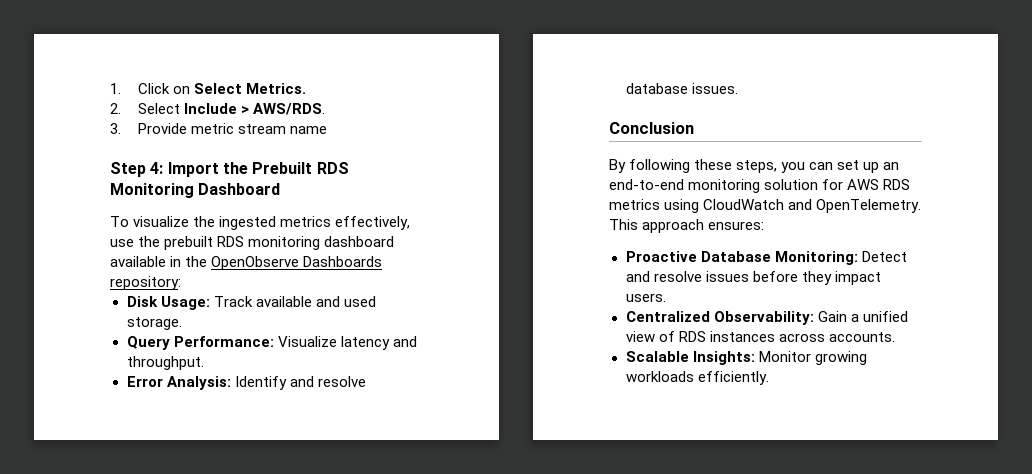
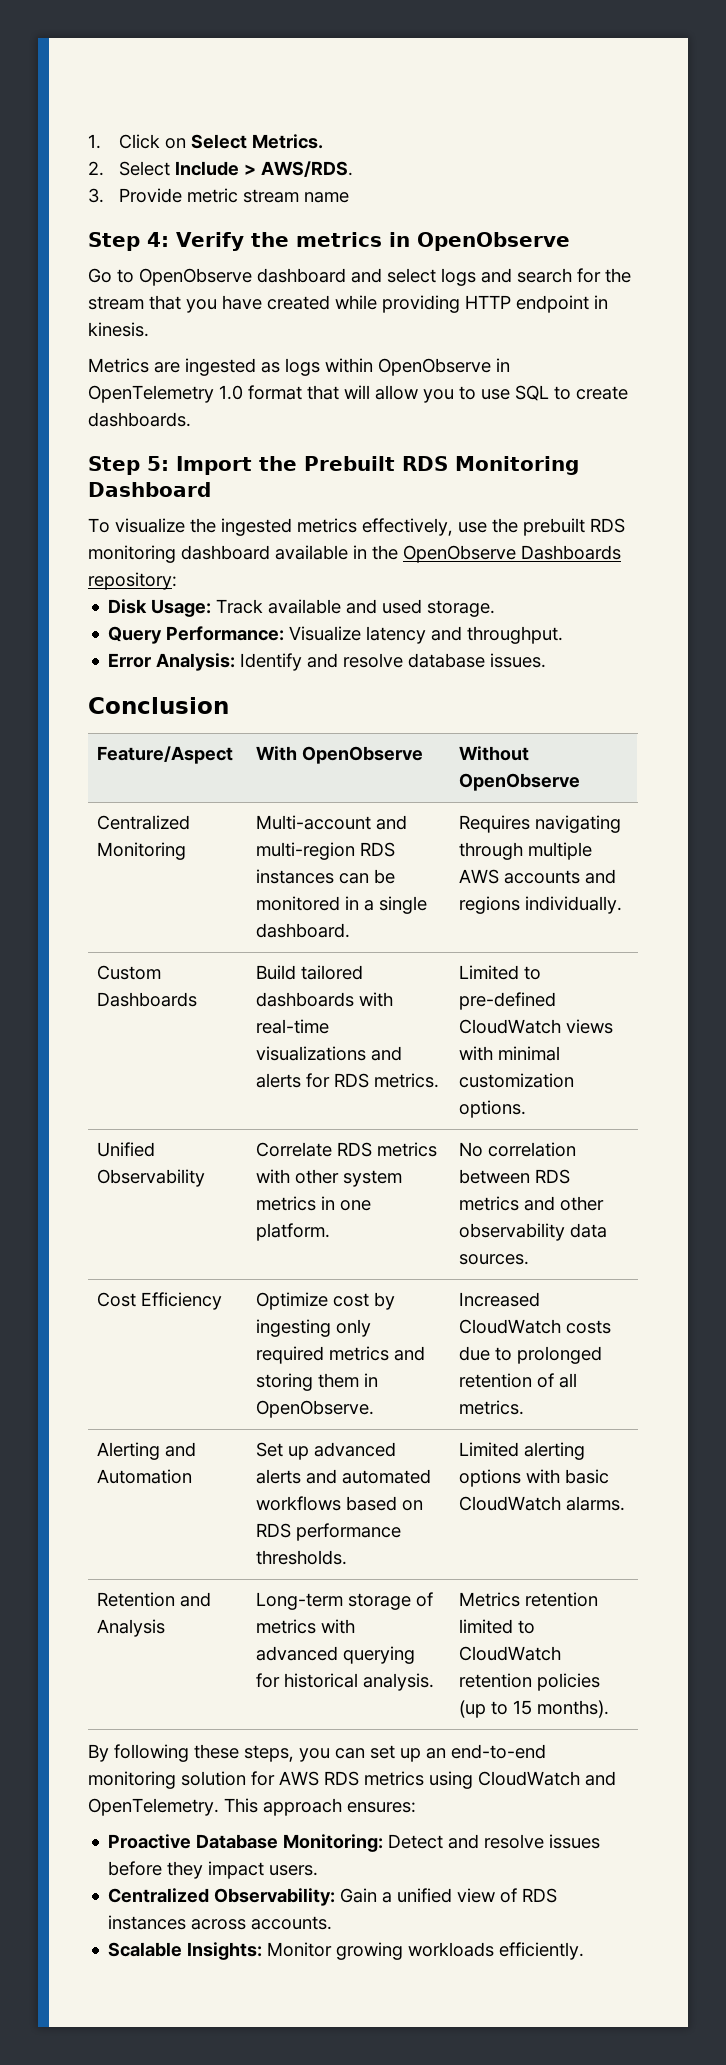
- Step 4: Import the Prebuilt RDS Monitoring Dashboard
+ Step 4: Verify the metrics in OpenObserve
+ Go to OpenObserve dashboard and select logs and search for the stream that you have created while providing HTTP endpoint in kinesis.
+ Metrics are ingested as logs within OpenObserve in OpenTelemetry 1.0 format that will allow you to use SQL to create dashboards.
+ Step 5: Import the Prebuilt RDS Monitoring Dashboard
+ Feature/Aspect | With OpenObserve | Without OpenObserve
+ Centralized Monitoring | Multi-account and multi-region RDS instances can be monitored in a single dashboard. | Requires navigating through multiple AWS accounts and regions individually.
+ Custom Dashboards | Build tailored dashboards with real-time visualizations and alerts for RDS metrics. | Limited to pre-defined CloudWatch views with minimal customization options.
+ Unified Observability | Correlate RDS metrics with other system metrics in one platform. | No correlation between RDS metrics and other observability data sources.
+ Cost Efficiency | Optimize cost by ingesting only required metrics and storing them in OpenObserve. | Increased CloudWatch costs due to prolonged retention of all metrics.
+ Alerting and Automation | Set up advanced alerts and automated workflows based on RDS performance thresholds. | Limited alerting options with basic CloudWatch alarms.
+ Retention and Analysis | Long-term storage of metrics with advanced querying for historical analysis. | Metrics retention limited to CloudWatch retention policies (up to 15 months).

